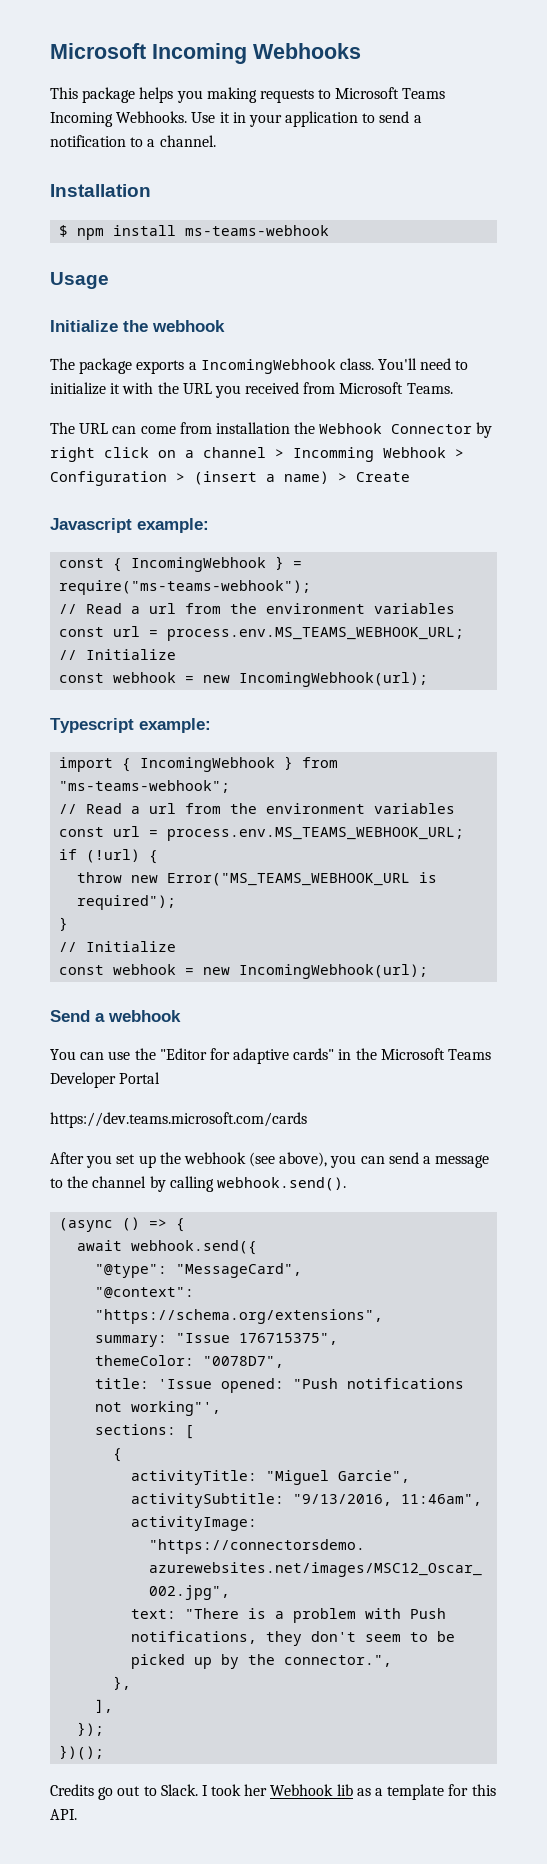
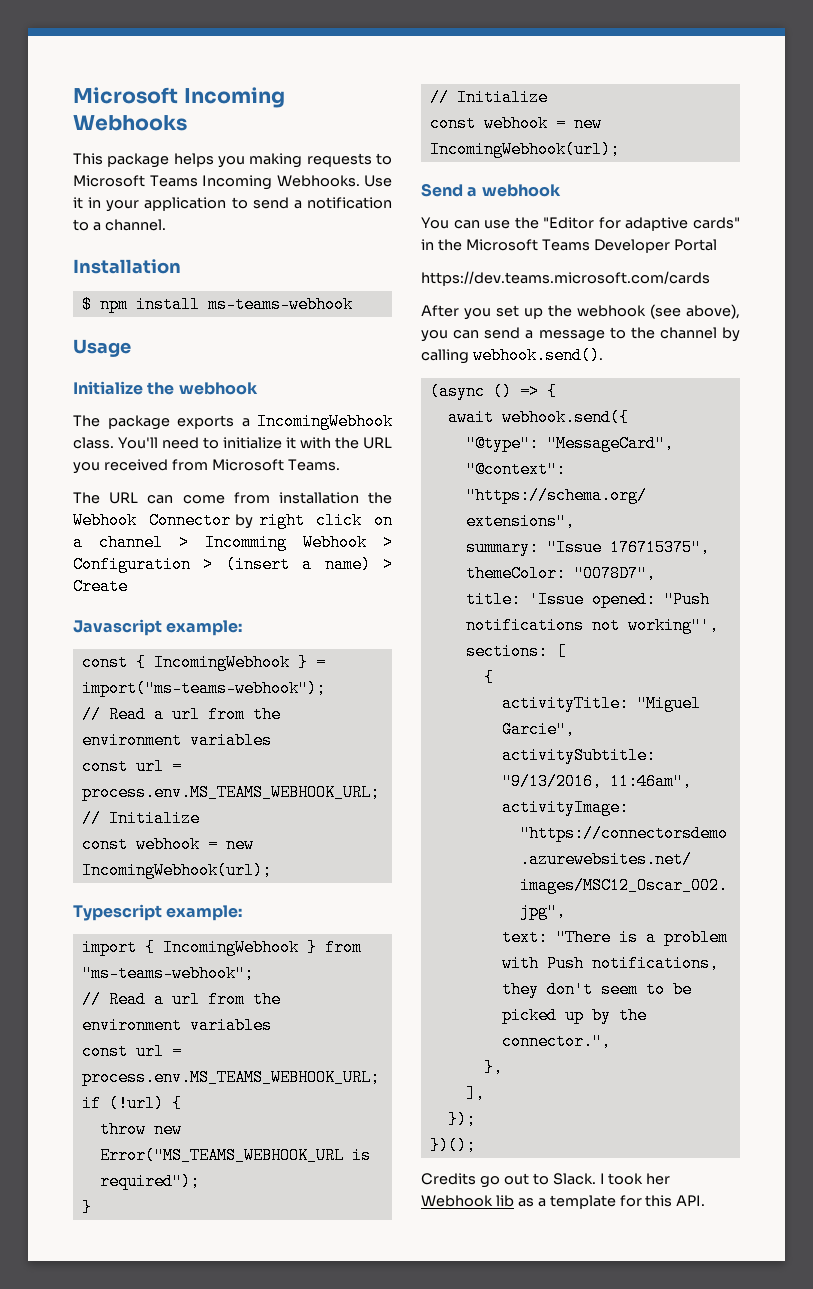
- const { IncomingWebhook } = require("ms-teams-webhook");
+ const { IncomingWebhook } = import("ms-teams-webhook");

